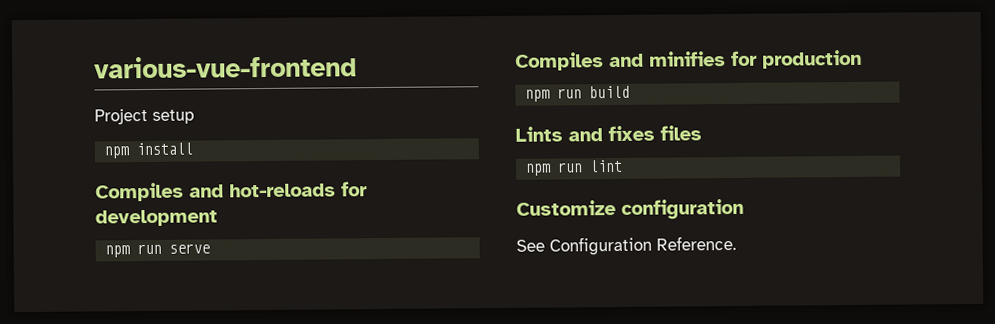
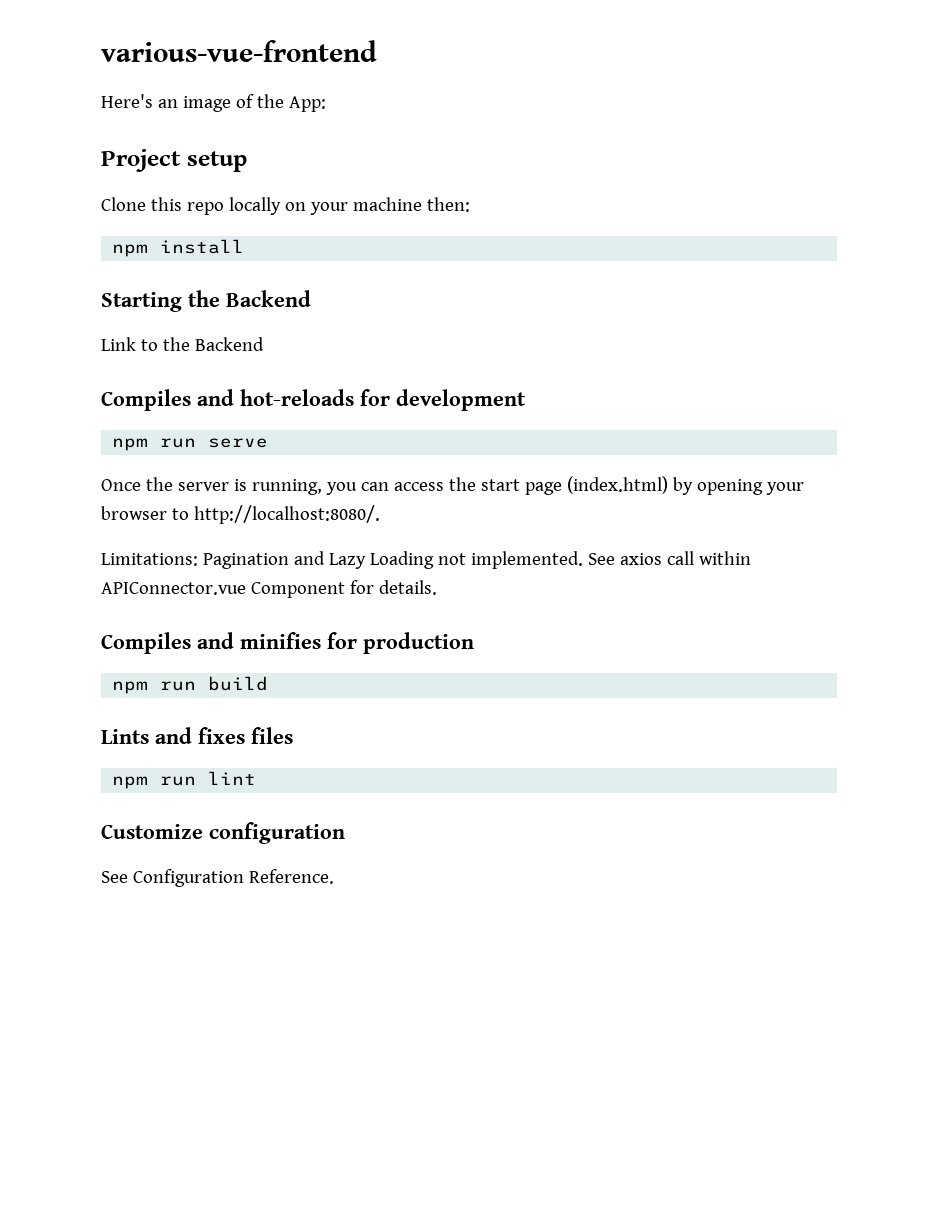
+ Here's an image of the App:
  Project setup
+ Clone this repo locally on your machine then:
  npm install
+ Starting the Backend
+ Link to the Backend
+ Once the server is running, you can access the start page (index.html) by opening your browser to http://localhost:8080/.
+ Limitations: Pagination and Lazy Loading not implemented. See axios call within APIConnector.vue Component for details.

